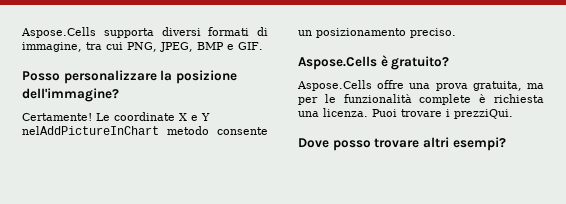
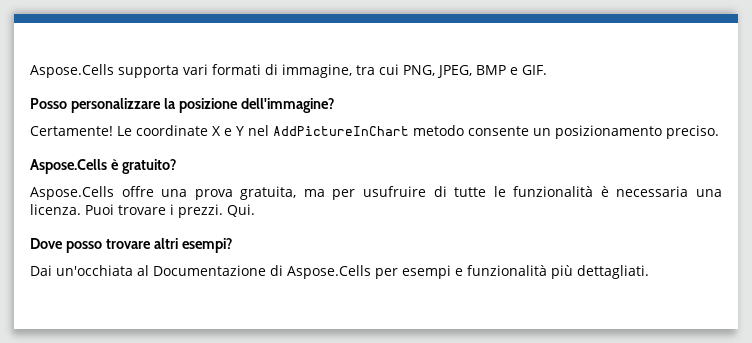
- Aspose.Cells supporta diversi formati di immagine, tra cui PNG, JPEG, BMP e GIF.
+ Aspose.Cells supporta vari formati di immagine, tra cui PNG, JPEG, BMP e GIF.
- Le coordinate X e Y nelAddPictureInChart metodo consente un posizionamento preciso.
+ Le coordinate X e Y nel AddPictureInChart metodo consente un posizionamento preciso.
- Aspose.Cells offre una prova gratuita, ma per le funzionalità complete è richiesta una licenza.
+ Aspose.Cells offre una prova gratuita, ma per usufruire di tutte le funzionalità è necessaria una licenza.
- Puoi trovare i prezziQui.
+ Puoi trovare i prezzi. Qui.
+ Dai un'occhiata al Documentazione di Aspose.Cells per esempi e funzionalità più dettagliati.

